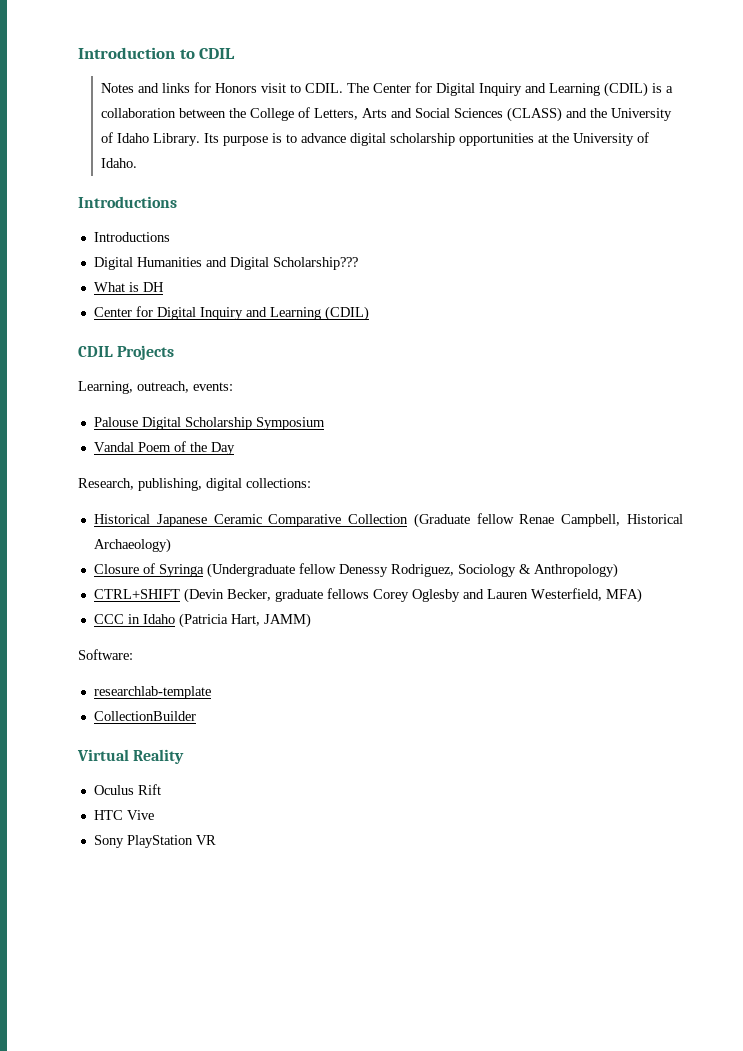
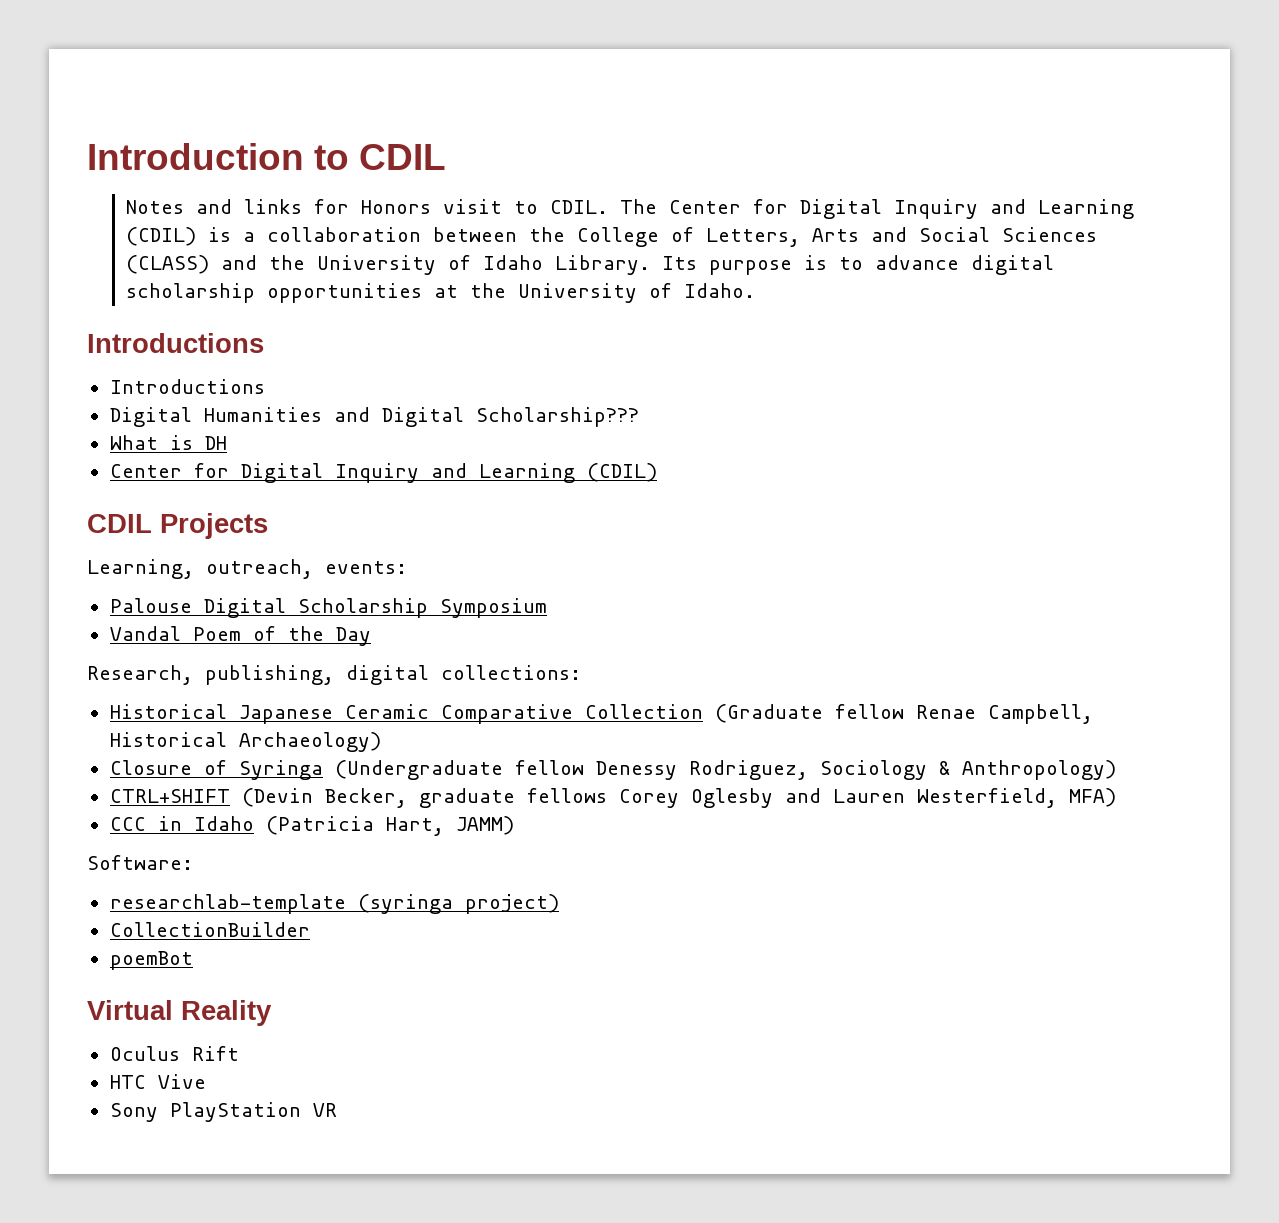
- researchlab-template
+ researchlab-template (syringa project)
+ poemBot

